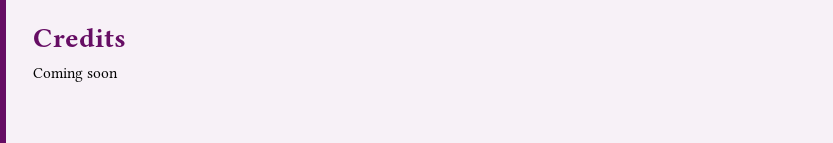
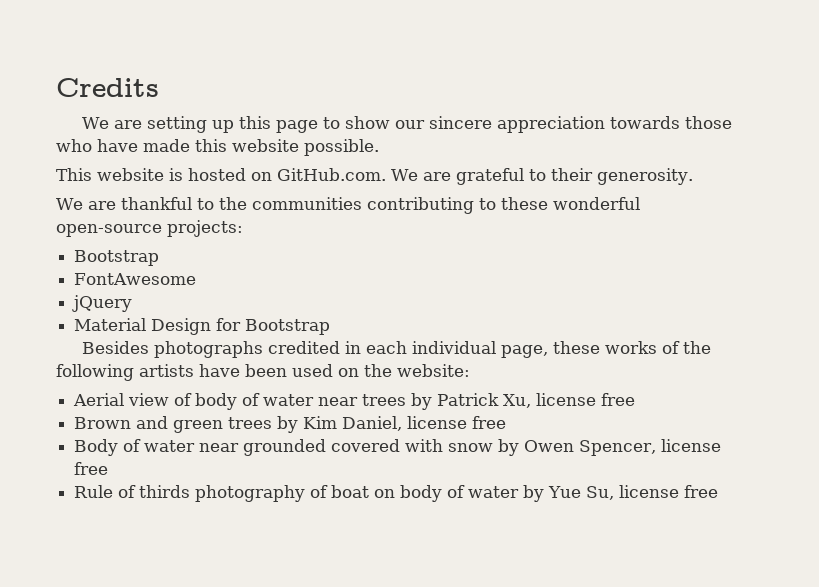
- Coming soon
+ We are setting up this page to show our sincere appreciation towards those who have made this website possible.
+ This website is hosted on GitHub.com. We are grateful to their generosity.
+ We are thankful to the communities contributing to these wonderful open-source projects:
+ Bootstrap
+ FontAwesome
+ jQuery
+ Material Design for Bootstrap
+ Besides photographs credited in each individual page, these works of the following artists have been used on the website:
+ Aerial view of body of water near trees by Patrick Xu, license free
+ Brown and green trees by Kim Daniel, license free
+ Body of water near grounded covered with snow by Owen Spencer, license free
+ Rule of thirds photography of boat on body of water by Yue Su, license free

